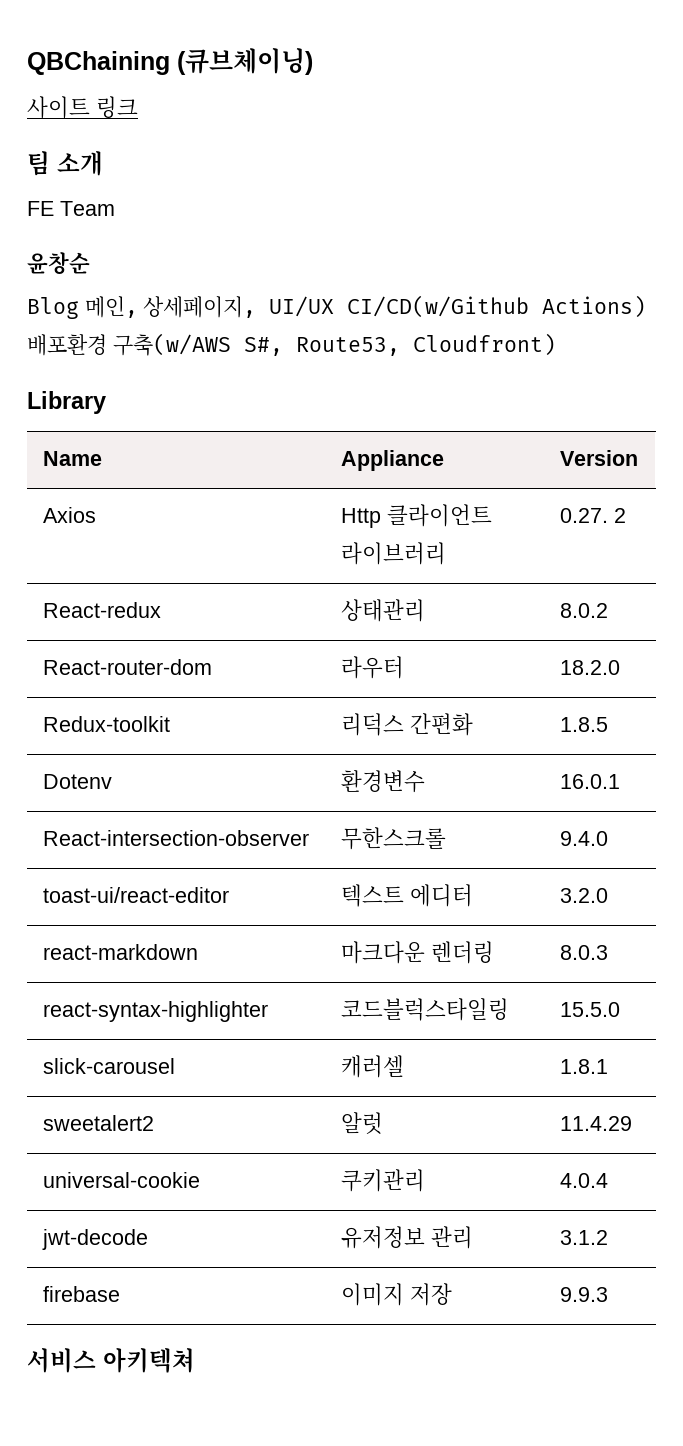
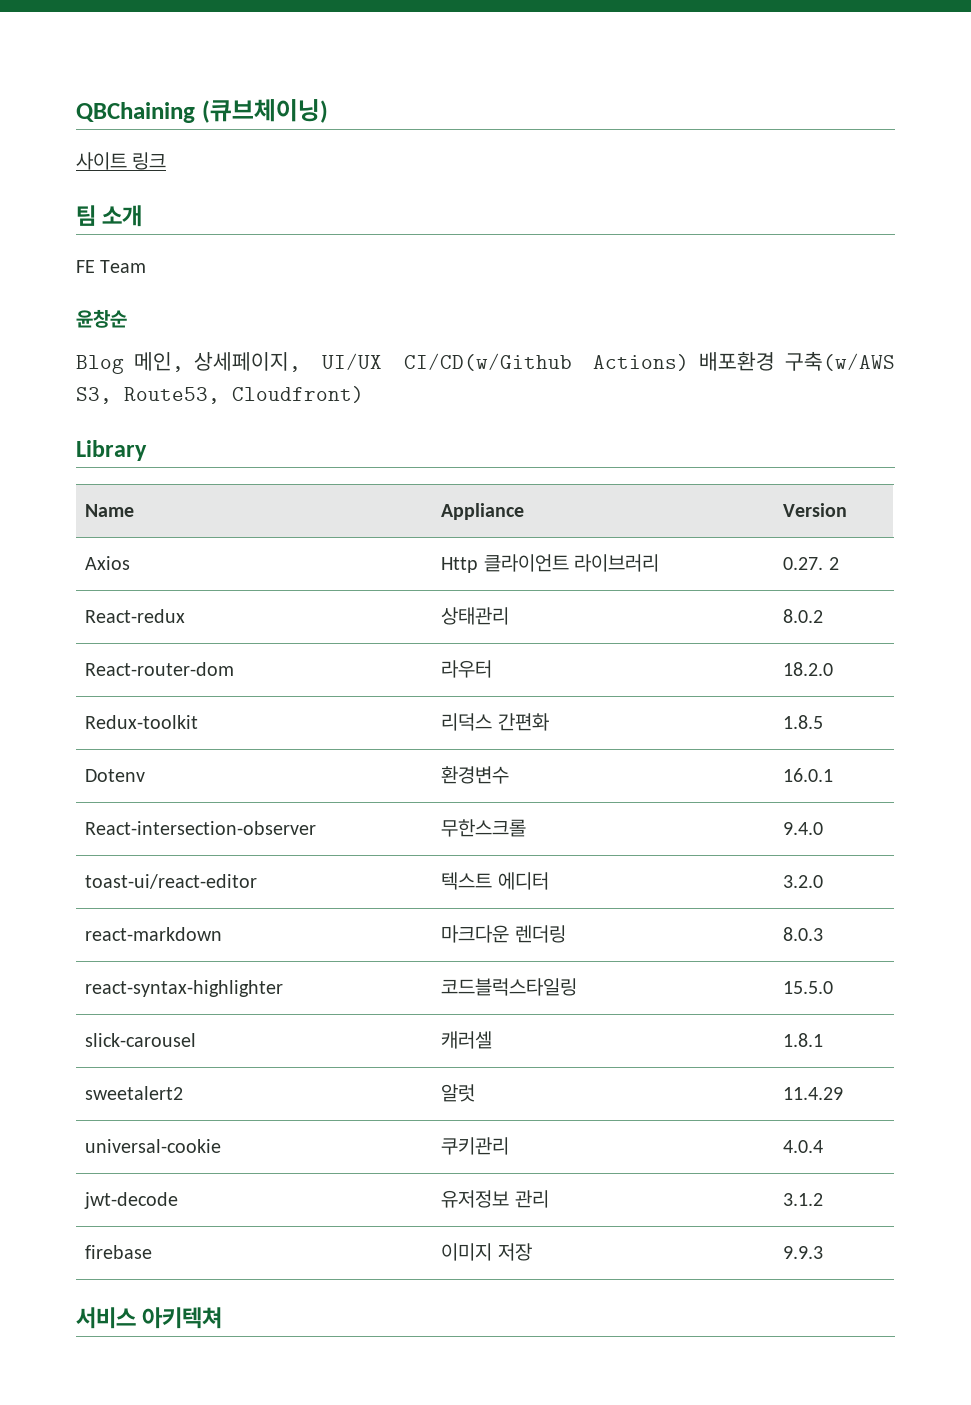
- Blog 메인, 상세페이지, UI/UX CI/CD(w/Github Actions) 배포환경 구축(w/AWS S#, Route53, Cloudfront)
+ Blog 메인, 상세페이지, UI/UX CI/CD(w/Github Actions) 배포환경 구축(w/AWS S3, Route53, Cloudfront)

